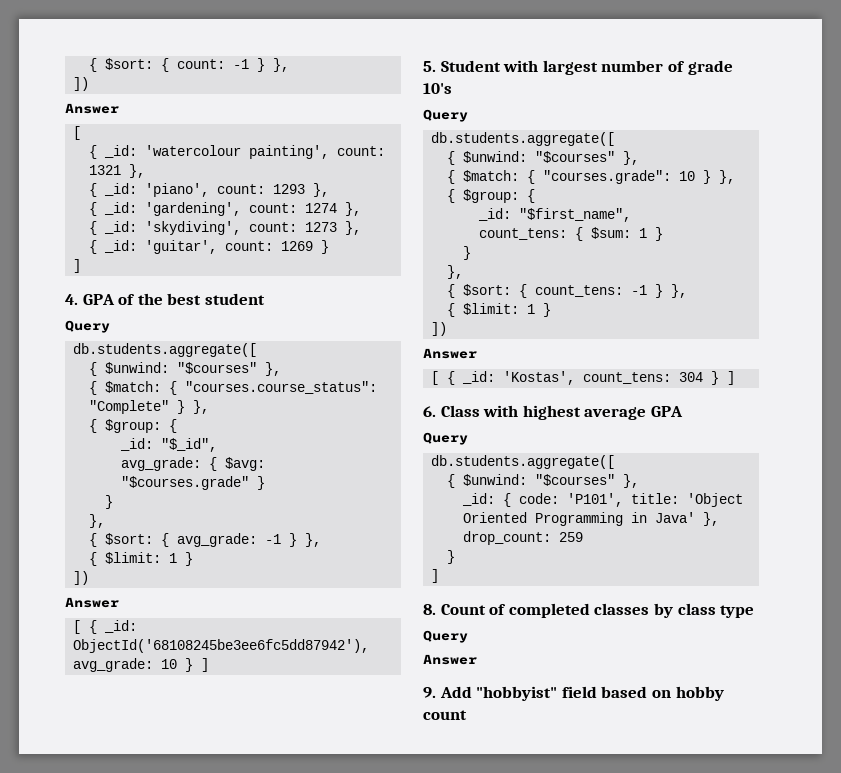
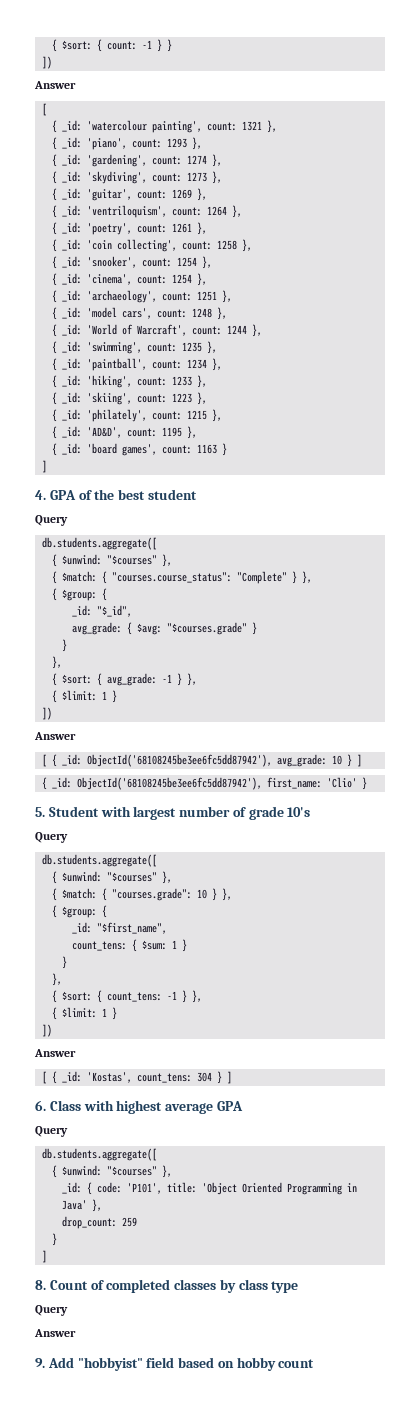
- { $sort: { count: -1 } },
+ { $sort: { count: -1 } }
- { _id: 'guitar', count: 1269 }
+ { _id: 'guitar', count: 1269 },
+ { _id: 'ventriloquism', count: 1264 },
+ { _id: 'poetry', count: 1261 },
+ { _id: 'coin collecting', count: 1258 },
+ { _id: 'snooker', count: 1254 },
+ { _id: 'cinema', count: 1254 },
+ { _id: 'archaeology', count: 1251 },
+ { _id: 'model cars', count: 1248 },
+ { _id: 'World of Warcraft', count: 1244 },
+ { _id: 'swimming', count: 1235 },
+ { _id: 'paintball', count: 1234 },
+ { _id: 'hiking', count: 1233 },
+ { _id: 'skiing', count: 1223 },
+ { _id: 'philately', count: 1215 },
+ { _id: 'AD&D', count: 1195 },
+ { _id: 'board games', count: 1163 }
+ { _id: ObjectId('68108245be3ee6fc5dd87942'), first_name: 'Clio' }

